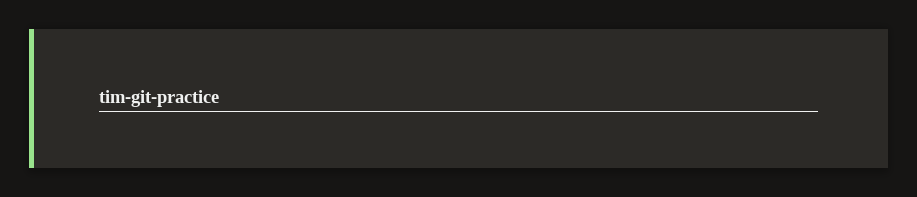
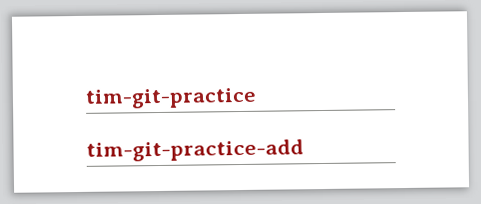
+ tim-git-practice-add

